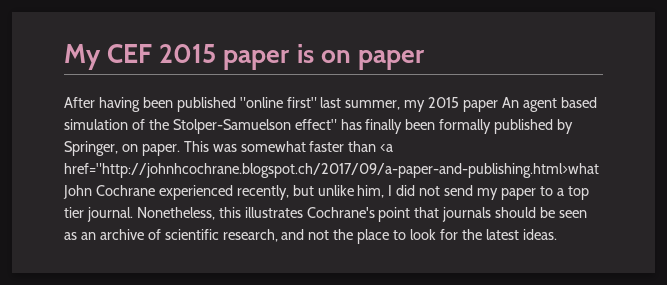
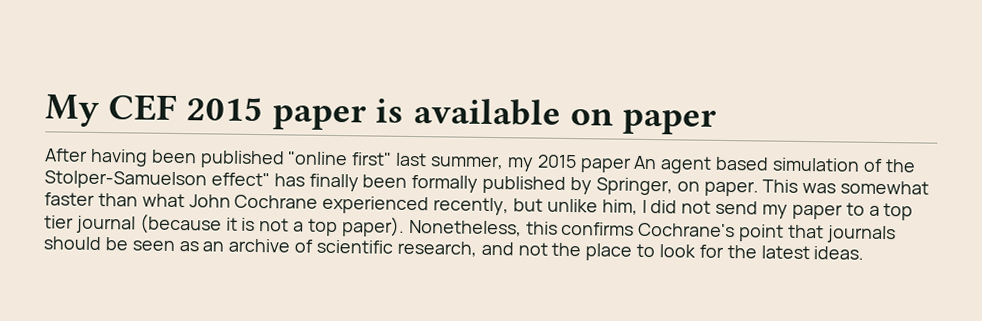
- My CEF 2015 paper is on paper
+ My CEF 2015 paper is available on paper
- This was somewhat faster than <a href="http://johnhcochrane.blogspot.ch/2017/09/a-paper-and-publishing.html>what John Cochrane experienced recently, but unlike him, I did not send my paper to a top tier journal.
+ This was somewhat faster than what John Cochrane experienced recently, but unlike him, I did not send my paper to a top tier journal (because it is not a top paper).
- Nonetheless, this illustrates Cochrane's point that journals should be seen as an archive of scientific research, and not the place to look for the latest ideas.
+ Nonetheless, this confirms Cochrane's point that journals should be seen as an archive of scientific research, and not the place to look for the latest ideas.

